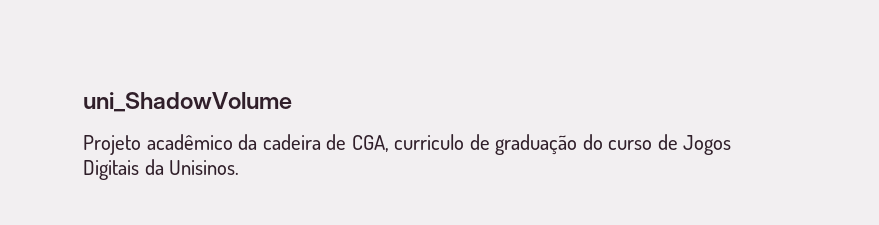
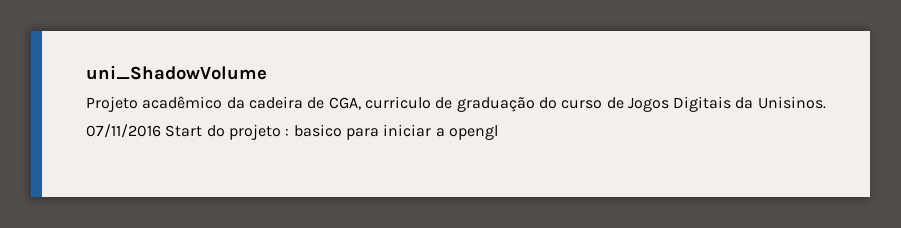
+ 07/11/2016 Start do projeto : basico para iniciar a opengl

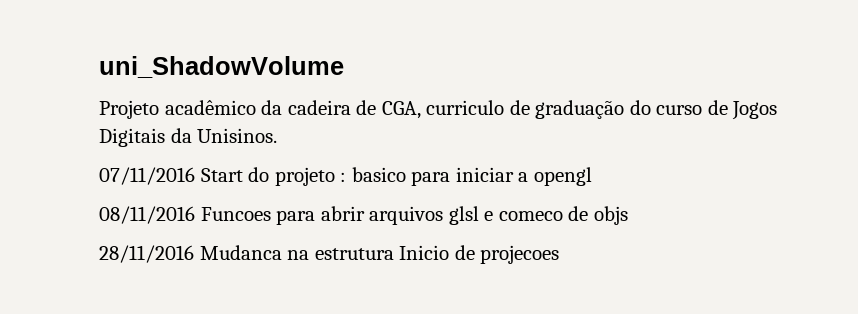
+ 08/11/2016 Funcoes para abrir arquivos glsl e comeco de objs
+ 28/11/2016 Mudanca na estrutura Inicio de projecoes

